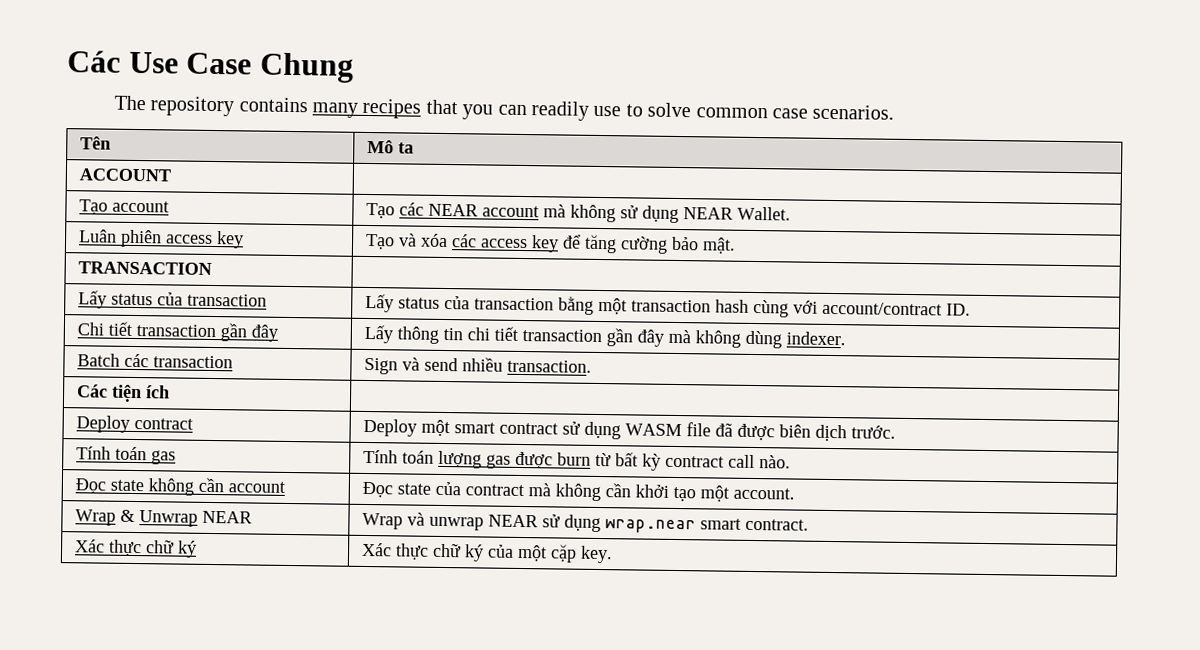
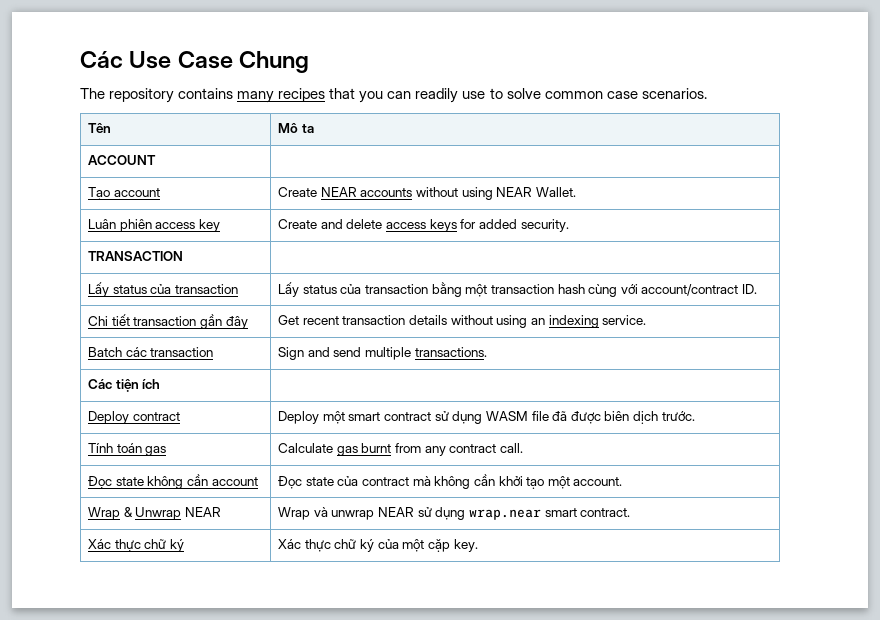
- Tạo account | Tạo các NEAR account mà không sử dụng NEAR Wallet.
+ Tạo account | Create NEAR accounts without using NEAR Wallet.
- Luân phiên access key | Tạo và xóa các access key để tăng cường bảo mật.
+ Luân phiên access key | Create and delete access keys for added security.
- Chi tiết transaction gần đây | Lấy thông tin chi tiết transaction gần đây mà không dùng indexer.
+ Chi tiết transaction gần đây | Get recent transaction details without using an indexing service.
- Batch các transaction | Sign và send nhiều transaction.
+ Batch các transaction | Sign and send multiple transactions.
- Tính toán gas | Tính toán lượng gas được burn từ bất kỳ contract call nào.
+ Tính toán gas | Calculate gas burnt from any contract call.

